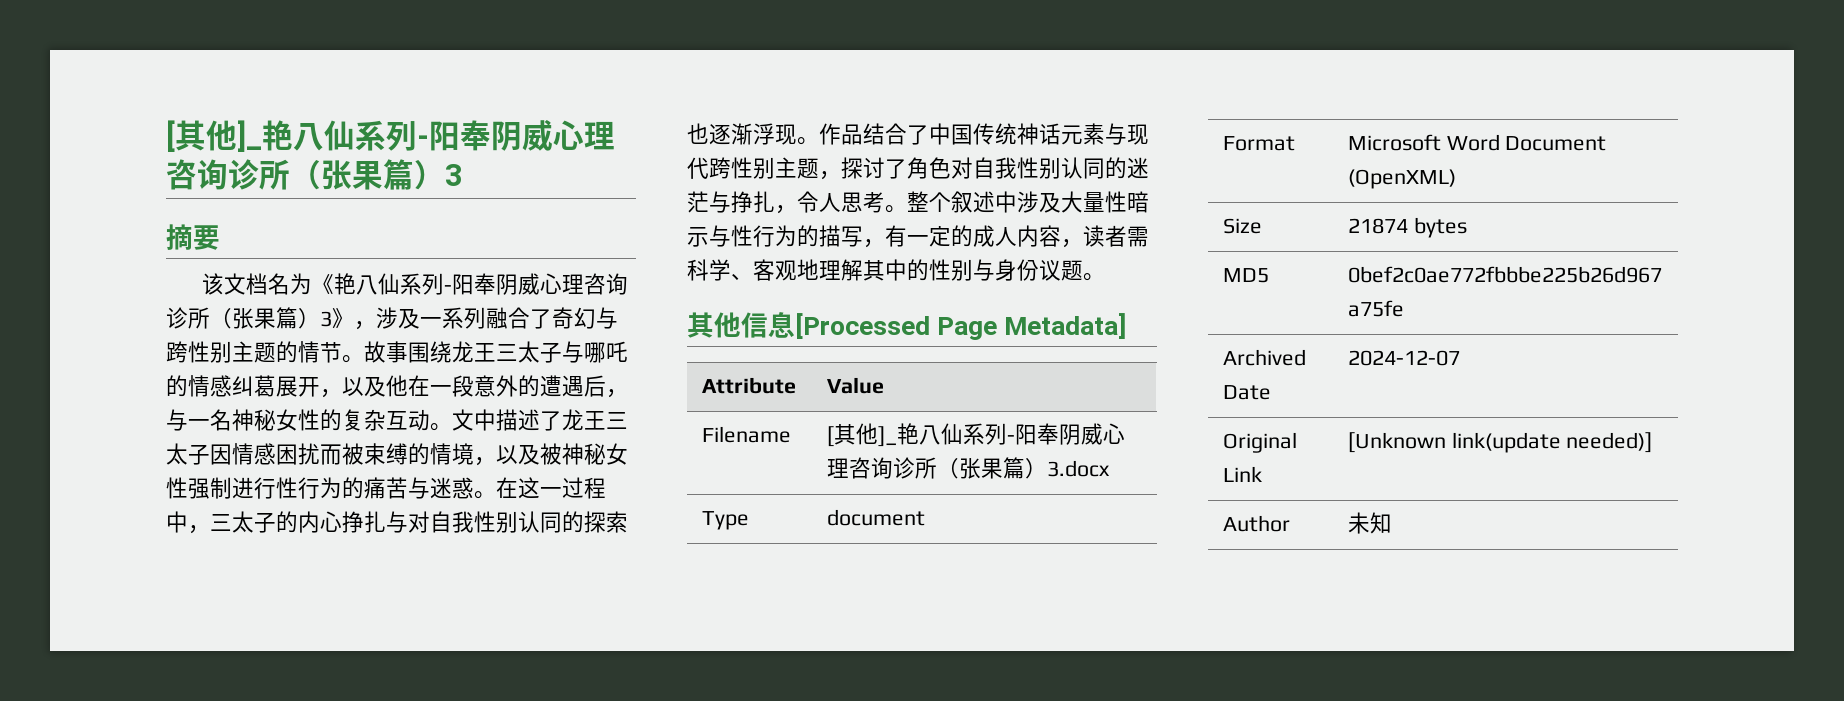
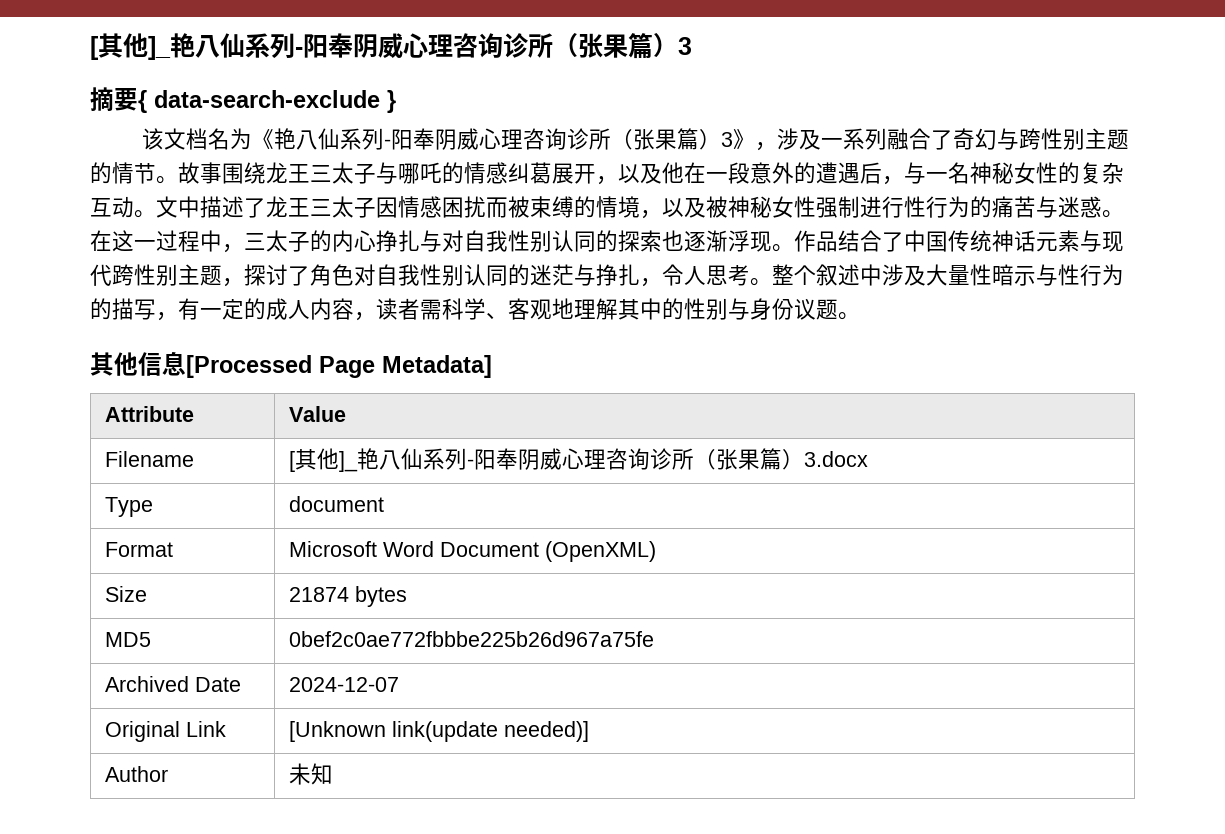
- 摘要
+ 摘要{ data-search-exclude }

